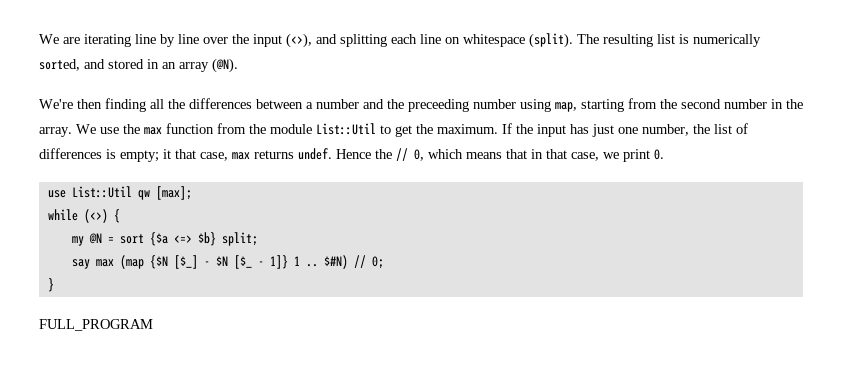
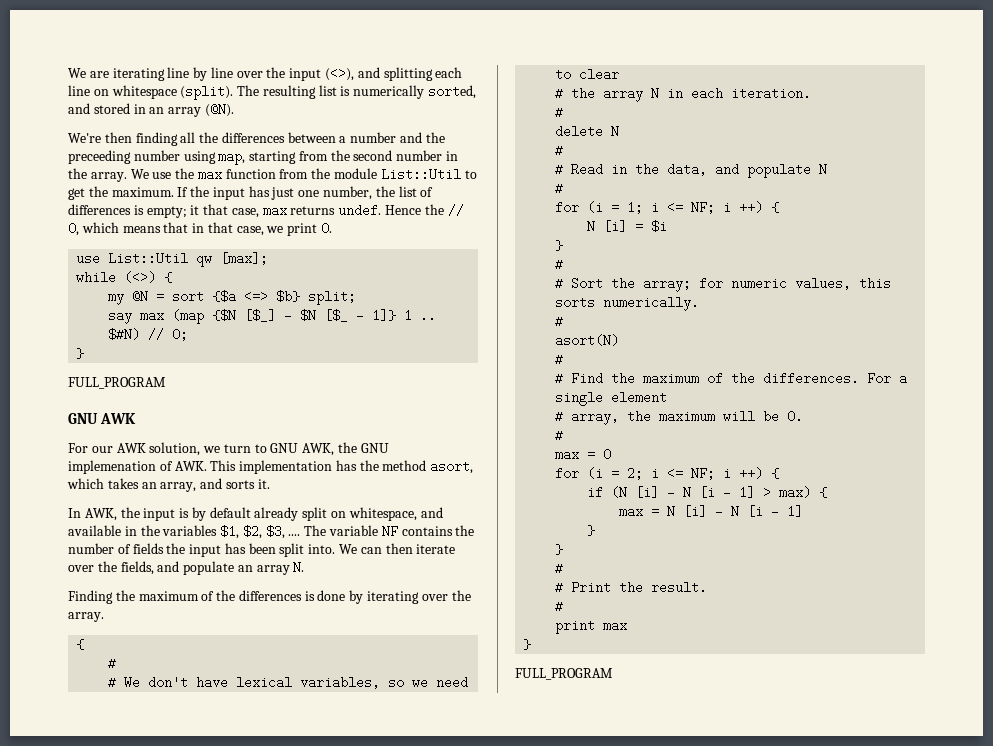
+ GNU AWK
+ For our AWK solution, we turn to GNU AWK, the GNU implemenation of AWK. This implementation has the method asort, which takes an array, and sorts it.
+ In AWK, the input is by default already split on whitespace, and available in the variables $1, $2, $3, .... The variable NF contains the number of fields the input has been split into. We can then iterate over the fields, and populate an array N.
+ Finding the maximum of the differences is done by iterating over the array.
+ {
+ #
+ # We don't have lexical variables, so we need to clear
+ # the array N in each iteration.
+ #
+ delete N
+ #
+ # Read in the data, and populate N
+ #
+ for (i = 1; i <= NF; i ++) {
+ N [i] = $i
+ }
+ #
+ # Sort the array; for numeric values, this sorts numerically.
+ #
+ asort(N)
+ #
+ # Find the maximum of the differences. For a single element
+ # array, the maximum will be 0.
+ #
+ max = 0
+ for (i = 2; i <= NF; i ++) {
+ if (N [i] - N [i - 1] > max) {
+ max = N [i] - N [i - 1]
+ }
+ }
+ #
+ # Print the result.
+ #
+ print max
+ }
+ FULL_PROGRAM

